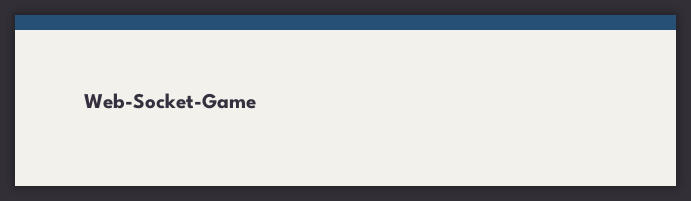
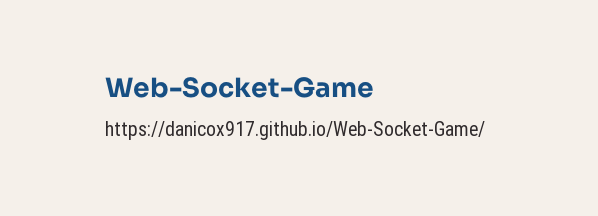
+ https://danicox917.github.io/Web-Socket-Game/

